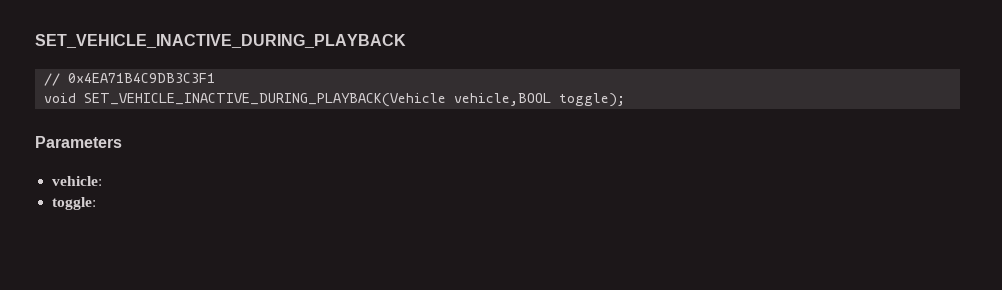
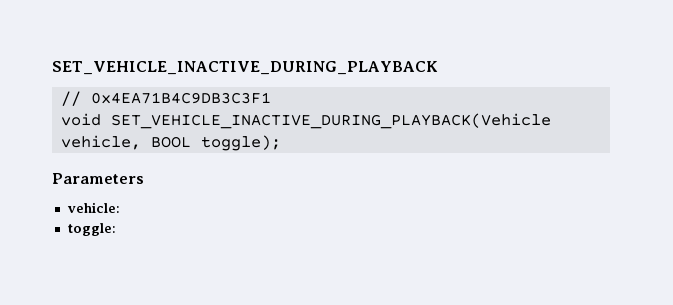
- void SET_VEHICLE_INACTIVE_DURING_PLAYBACK(Vehicle vehicle,BOOL toggle);
+ void SET_VEHICLE_INACTIVE_DURING_PLAYBACK(Vehicle vehicle, BOOL toggle);

